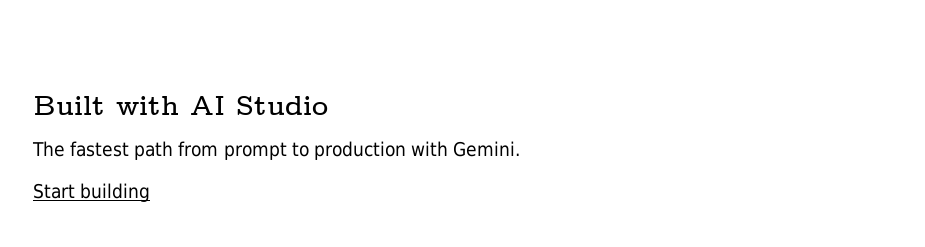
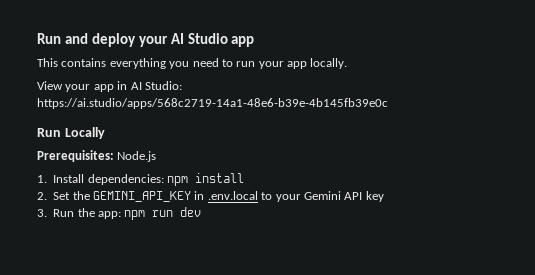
- Built with AI Studio
- The fastest path from prompt to production with Gemini.
- Start building
+ Run and deploy your AI Studio app
+ This contains everything you need to run your app locally.
+ View your app in AI Studio: https://ai.studio/apps/568c2719-14a1-48e6-b39e-4b145fb39e0c
+ Run Locally
+ Prerequisites: Node.js
+ 1. Install dependencies: npm install
+ 2. Set the GEMINI_API_KEY in .env.local to your Gemini API key
+ 3. Run the app: npm run dev

